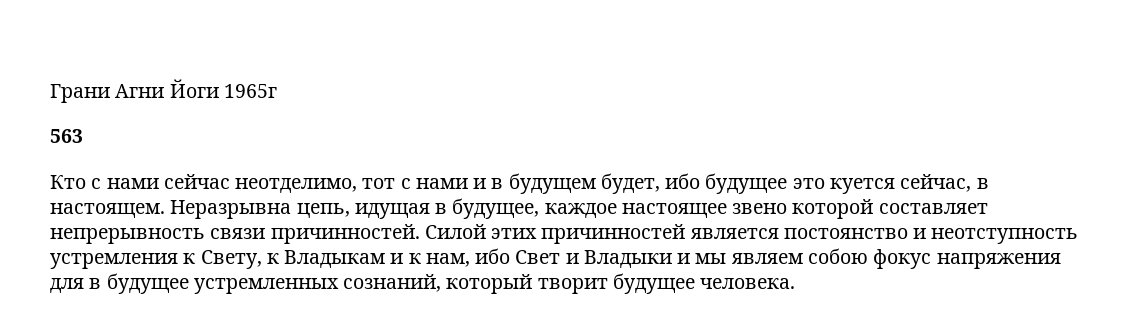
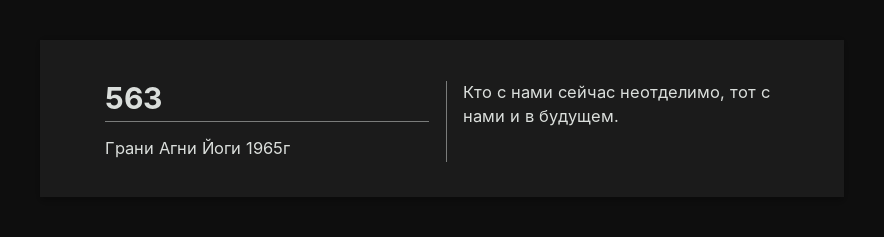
+ 563
- 563
- Кто с нами сейчас неотделимо, тот с нами и в будущем будет, ибо будущее это куется сейчас, в настоящем. Неразрывна цепь, идущая в будущее, каждое настоящее звено которой составляет непрерывность связи причинностей. Силой этих причинностей является постоянство и неотступность устремления к Свету, к Владыкам и к нам, ибо Свет и Владыки и мы являем собою фокус напряжения для в будущее устремленных сознаний, который творит будущее человека.
+ Кто с нами сейчас неотделимо, тот с нами и в будущем.

